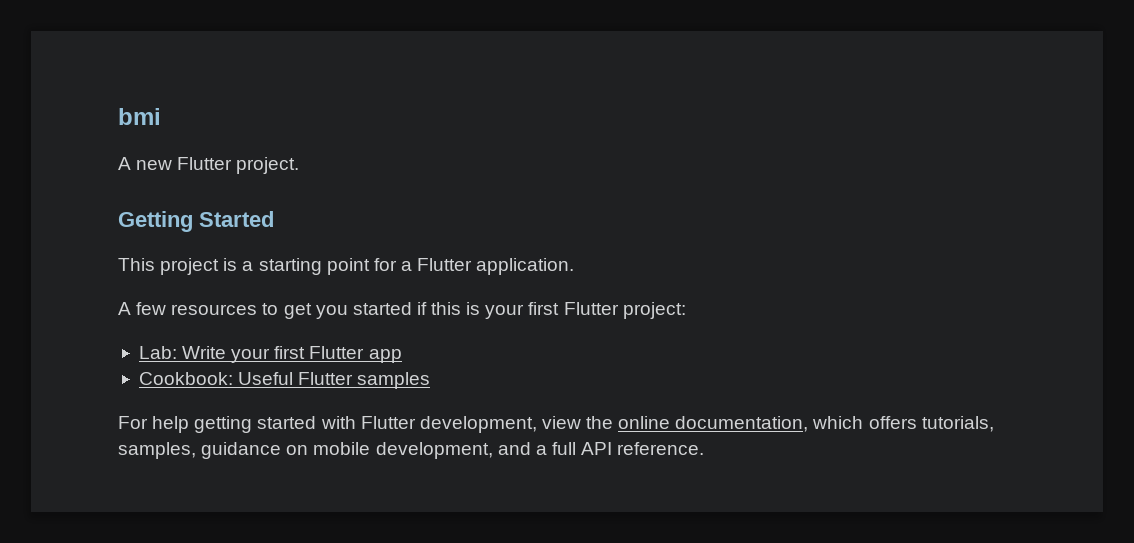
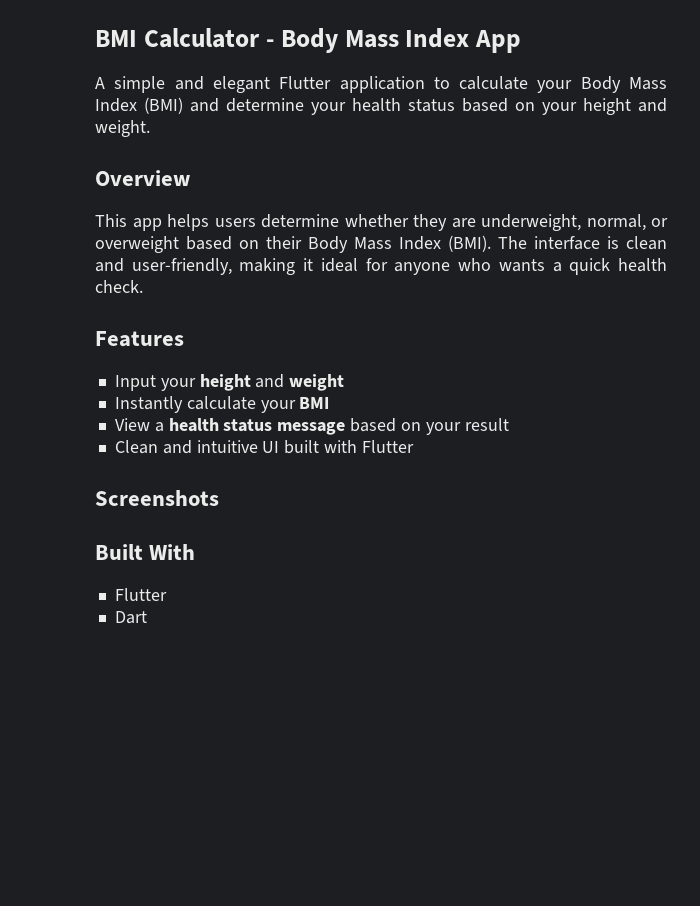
- bmi
- A new Flutter project.
- Getting Started
- This project is a starting point for a Flutter application.
- A few resources to get you started if this is your first Flutter project:
- Lab: Write your first Flutter app
- Cookbook: Useful Flutter samples
- For help getting started with Flutter development, view the online documentation, which offers tutorials, samples, guidance on mobile development, and a full API reference.
+ BMI Calculator - Body Mass Index App
+ A simple and elegant Flutter application to calculate your Body Mass Index (BMI) and determine your health status based on your height and weight.
+ Overview
+ This app helps users determine whether they are underweight, normal, or overweight based on their Body Mass Index (BMI). The interface is clean and user-friendly, making it ideal for anyone who wants a quick health check.
+ Features
+ Input your height and weight
+ Instantly calculate your BMI
+ View a health status message based on your result
+ Clean and intuitive UI built with Flutter
+ Screenshots
+ Built With
+ Flutter
+ Dart

